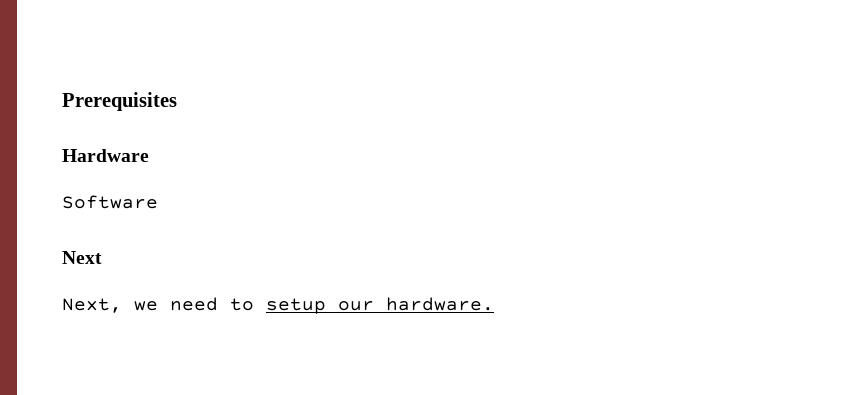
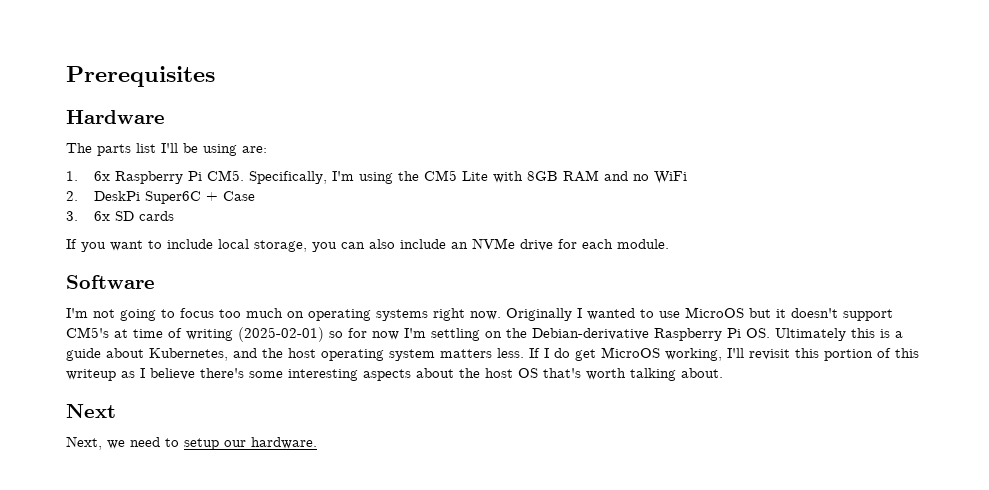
+ The parts list I'll be using are:
+ 1. 6x Raspberry Pi CM5. Specifically, I'm using the CM5 Lite with 8GB RAM and no WiFi
+ 2. DeskPi Super6C + Case
+ 3. 6x SD cards
+ If you want to include local storage, you can also include an NVMe drive for each module.
  Software
+ I'm not going to focus too much on operating systems right now. Originally I wanted to use MicroOS but it doesn't support CM5's at time of writing (2025-02-01) so for now I'm settling on the Debian-derivative Raspberry Pi OS. Ultimately this is a guide about Kubernetes, and the host operating system matters less. If I do get MicroOS working, I'll revisit this portion of this writeup as I believe there's some interesting aspects about the host OS that's worth talking about.

